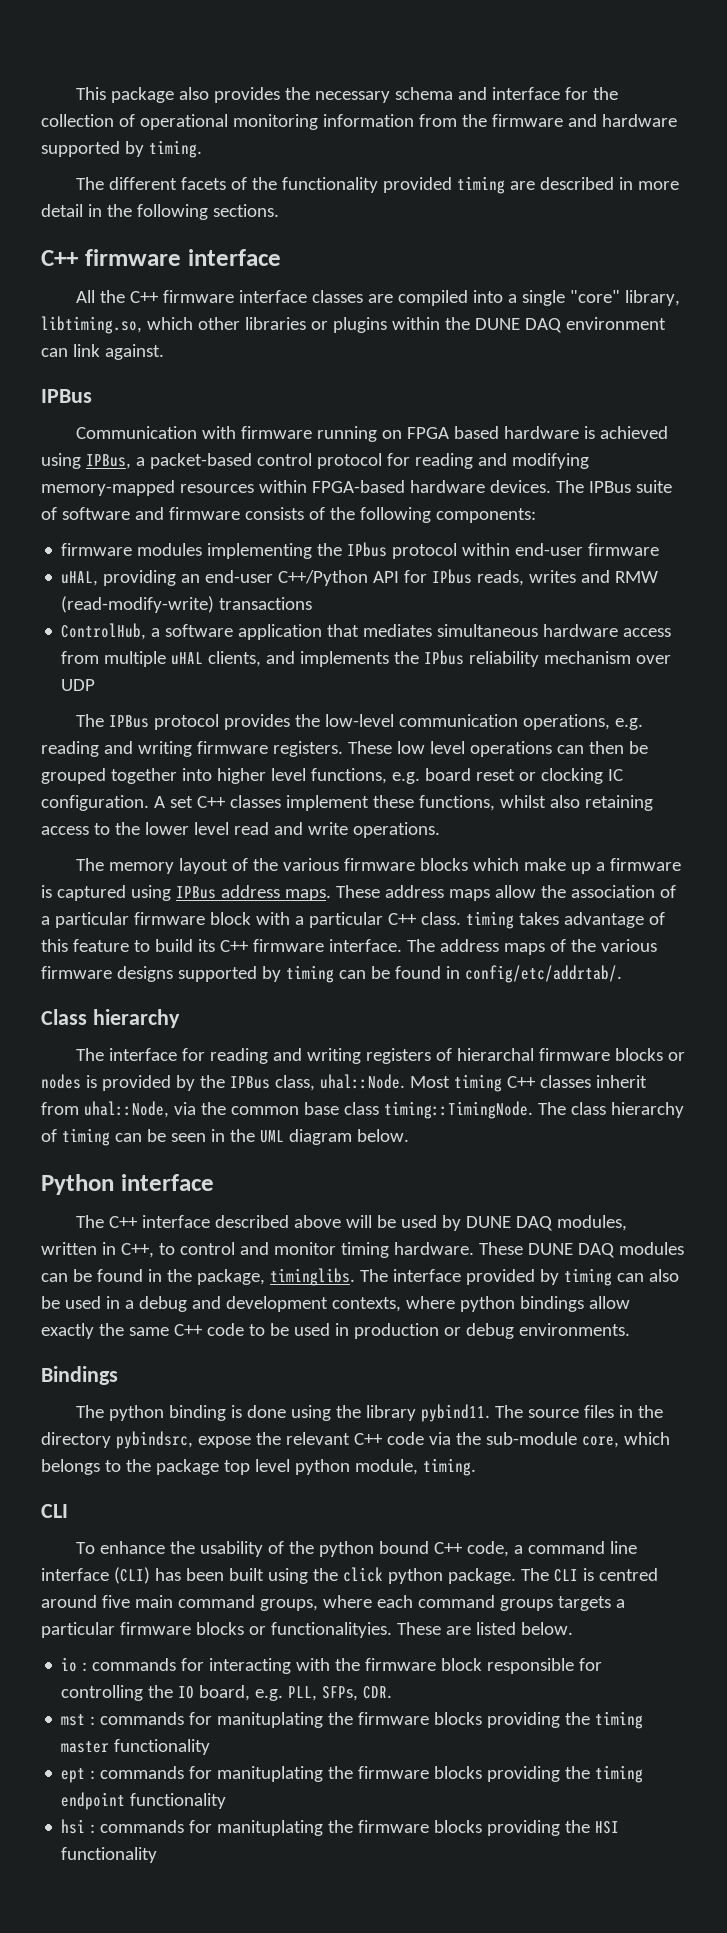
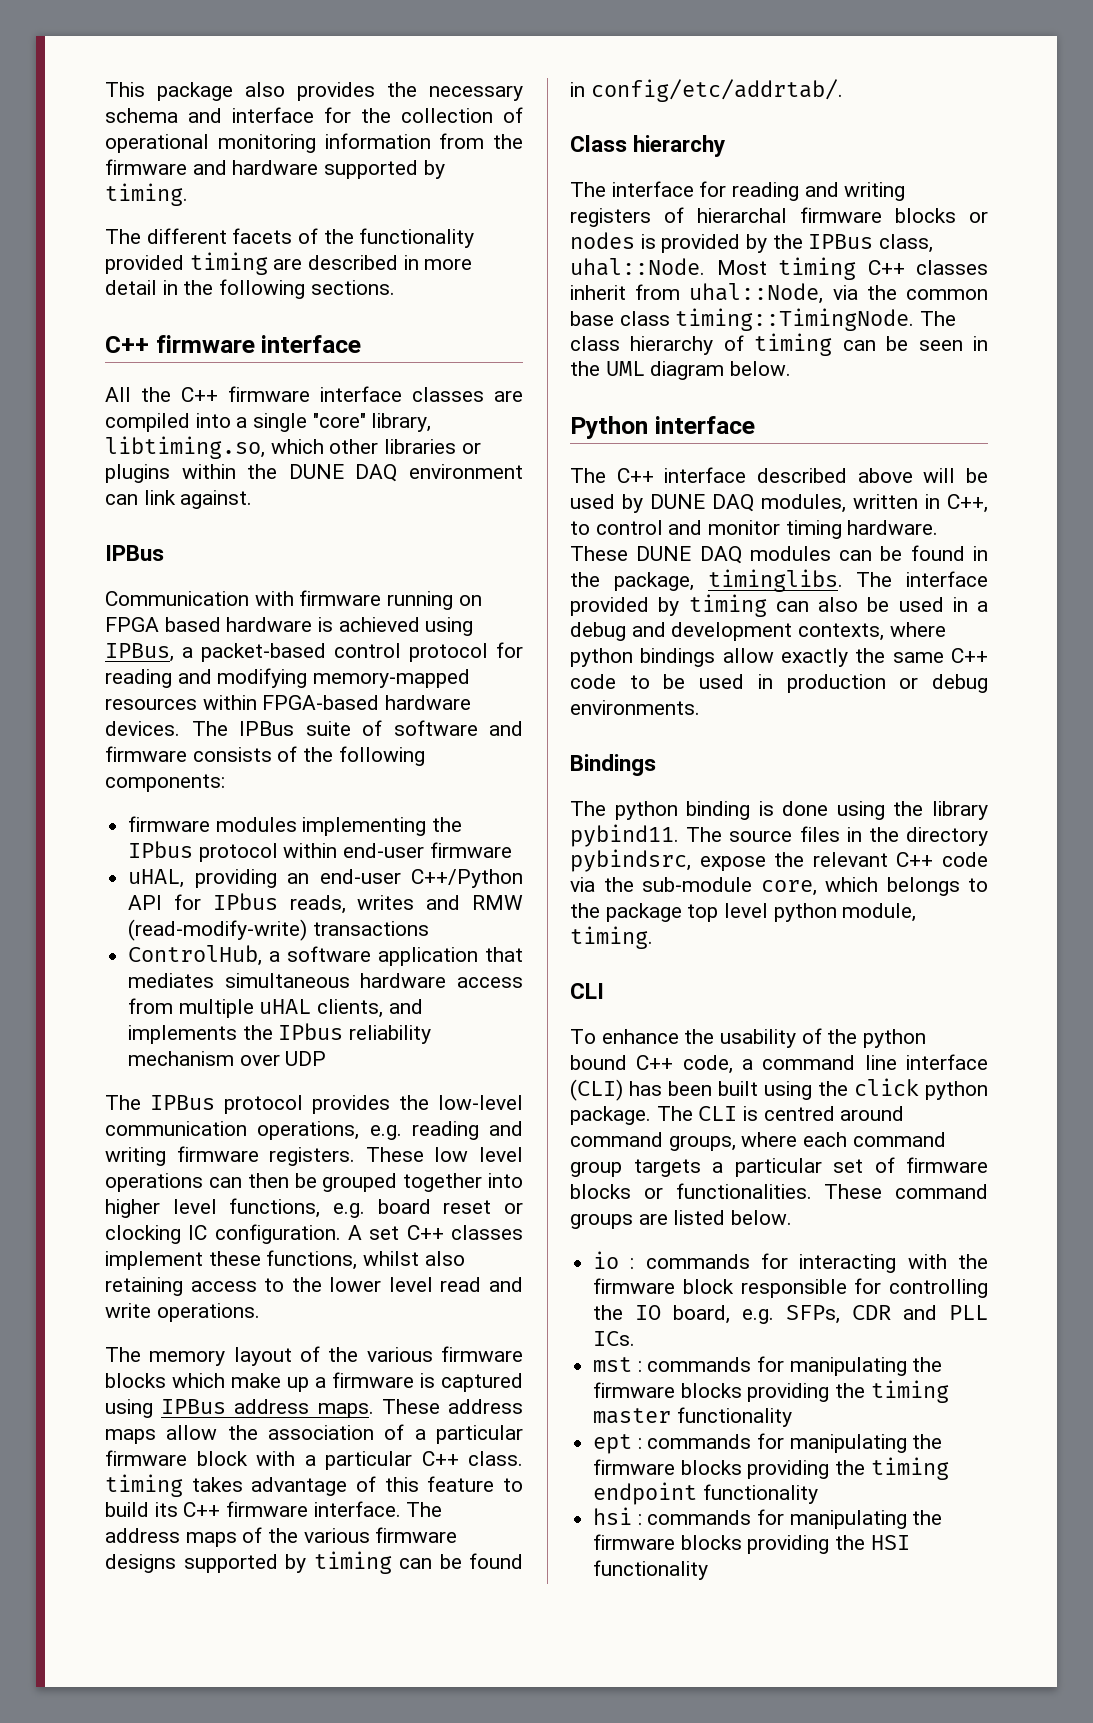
- The CLI is centred around five main command groups, where each command groups targets a particular firmware blocks or functionalityies. These are listed below.
+ The CLI is centred around command groups, where each command group targets a particular set of firmware blocks or functionalities. These command groups are listed below.
- io : commands for interacting with the firmware block responsible for controlling the IO board, e.g. PLL, SFPs, CDR.
+ io : commands for interacting with the firmware block responsible for controlling the IO board, e.g. SFPs, CDR and PLL ICs.
- mst : commands for manituplating the firmware blocks providing the timing master functionality
+ mst : commands for manipulating the firmware blocks providing the timing master functionality
- ept : commands for manituplating the firmware blocks providing the timing endpoint functionality
+ ept : commands for manipulating the firmware blocks providing the timing endpoint functionality
- hsi : commands for manituplating the firmware blocks providing the HSI functionality
+ hsi : commands for manipulating the firmware blocks providing the HSI functionality

